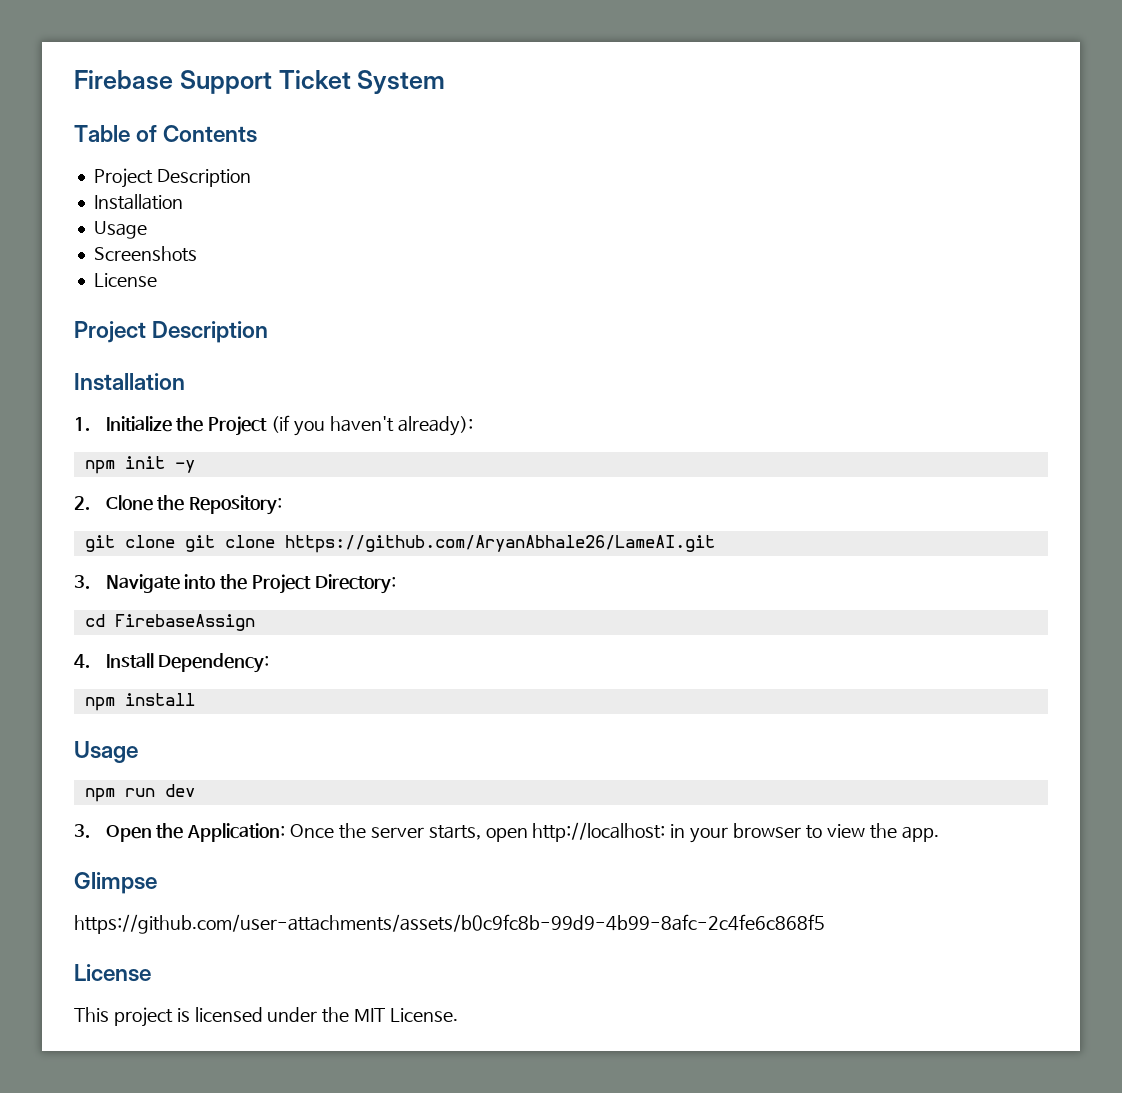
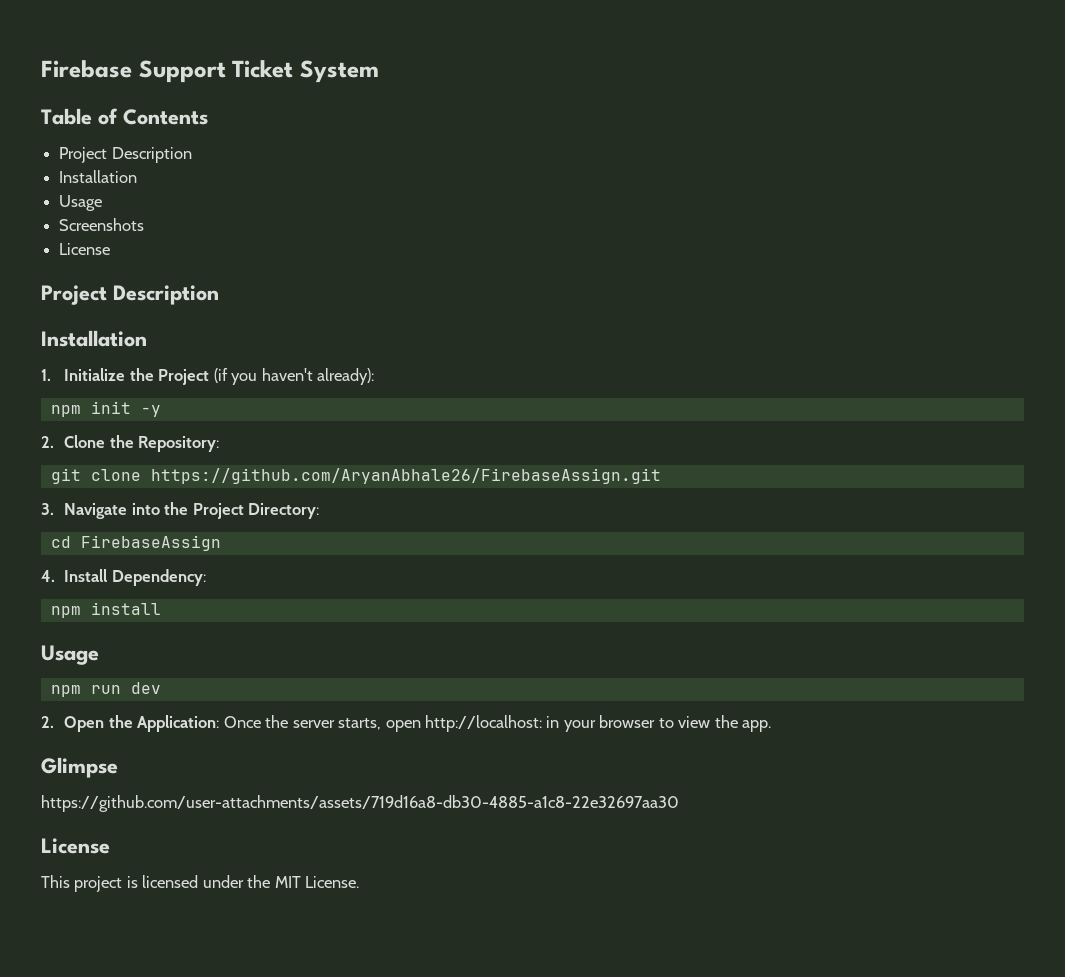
- git clone git clone https://github.com/AryanAbhale26/LameAI.git
+ git clone https://github.com/AryanAbhale26/FirebaseAssign.git
- 3. Open the Application: Once the server starts, open http://localhost: in your browser to view the app.
+ 2. Open the Application: Once the server starts, open http://localhost: in your browser to view the app.
- https://github.com/user-attachments/assets/b0c9fc8b-99d9-4b99-8afc-2c4fe6c868f5
+ https://github.com/user-attachments/assets/719d16a8-db30-4885-a1c8-22e32697aa30

